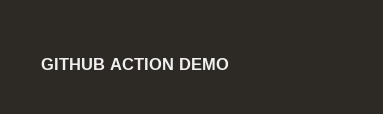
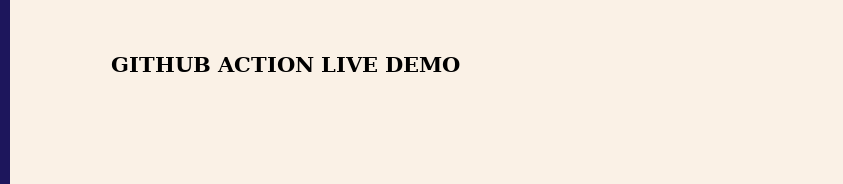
- GITHUB ACTION DEMO
+ GITHUB ACTION LIVE DEMO

